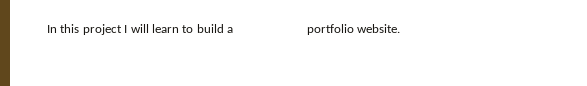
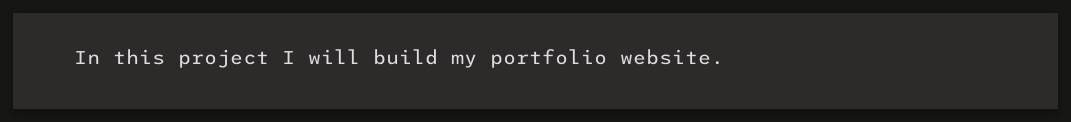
- In this project I will learn to build a portfolio website.
+ In this project I will build my portfolio website.

